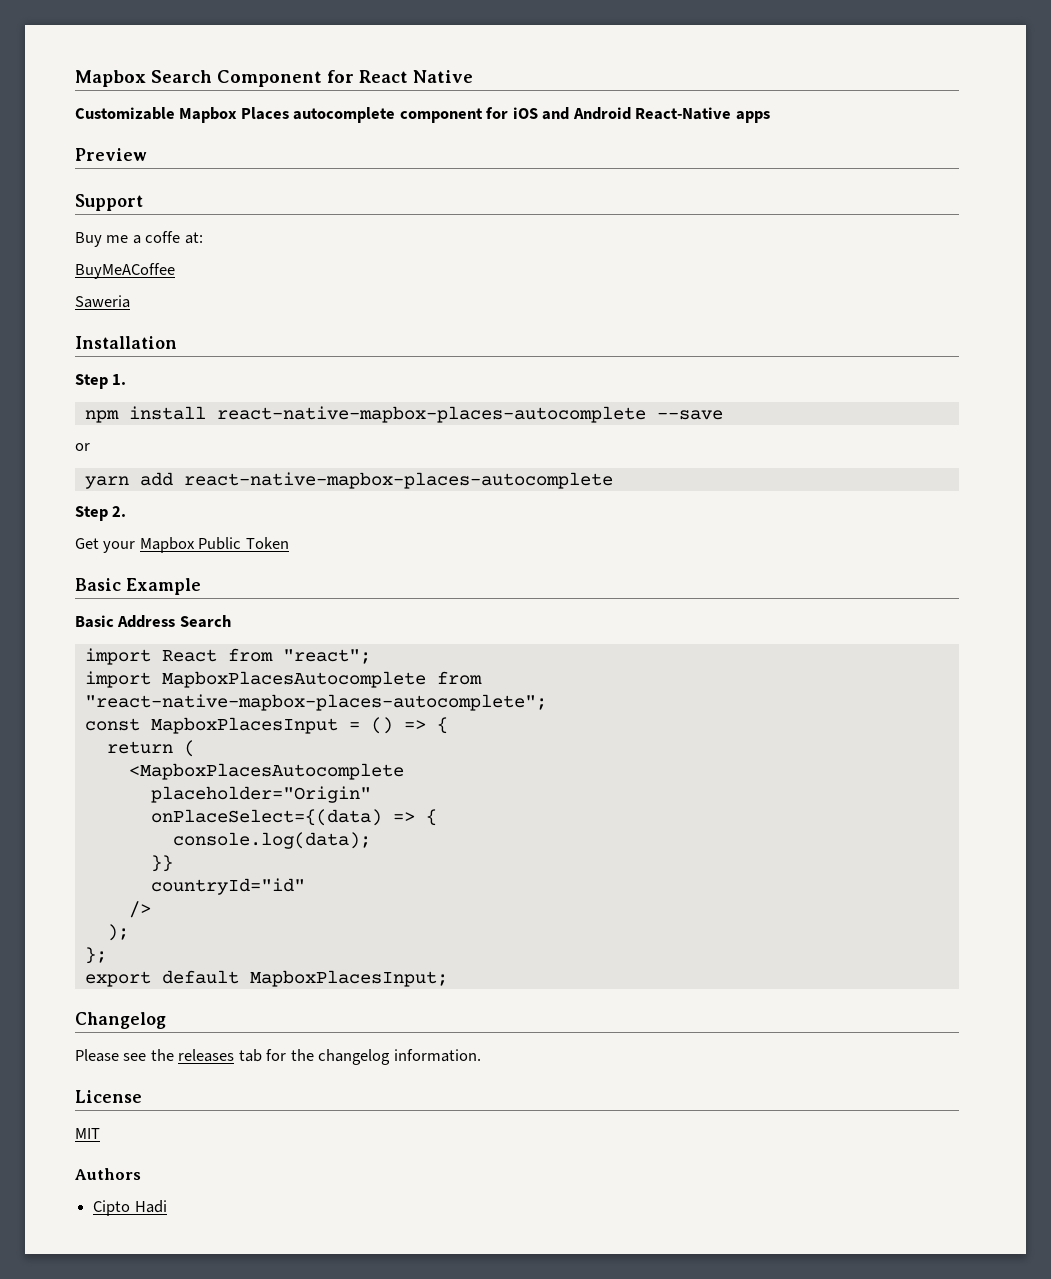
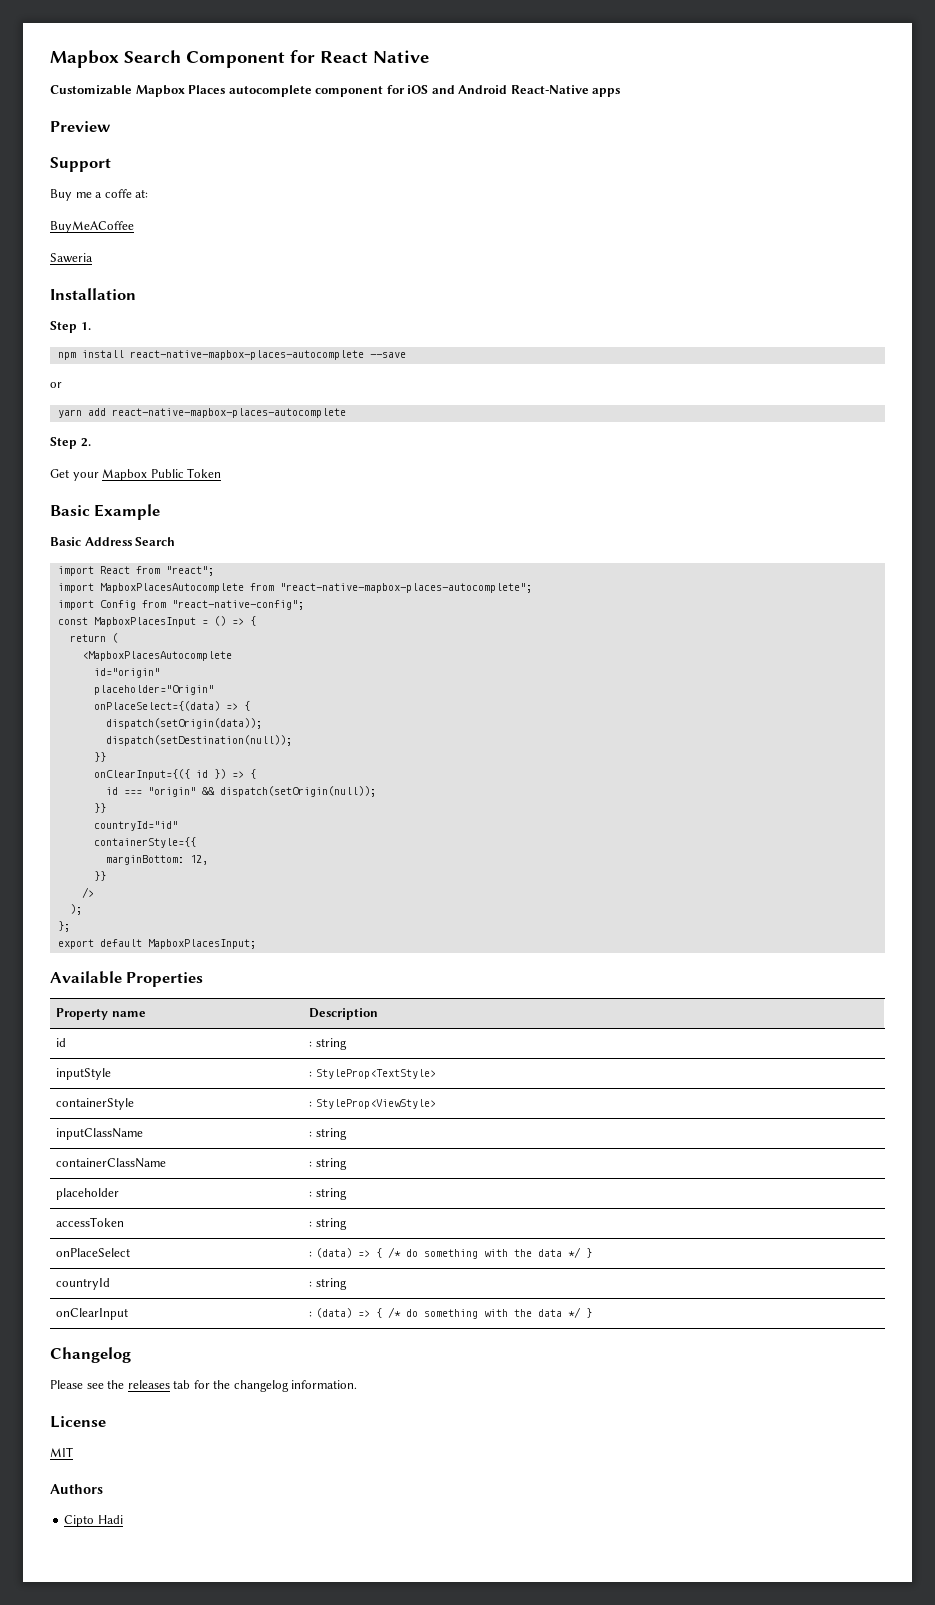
+ import Config from "react-native-config";
+ id="origin"
- console.log(data);
+ dispatch(setOrigin(data));
+ dispatch(setDestination(null));
+ }}
+ onClearInput={({ id }) => {
+ id === "origin" && dispatch(setOrigin(null));
  }}
  countryId="id"
+ containerStyle={{
+ marginBottom: 12,
+ }}
+ Available Properties
+ Property name | Description
+ id | : string
+ inputStyle | : StyleProp<TextStyle>
+ containerStyle | : StyleProp<ViewStyle>
+ inputClassName | : string
+ containerClassName | : string
+ placeholder | : string
+ accessToken | : string
+ onPlaceSelect | : (data) => { /* do something with the data */ }
+ countryId | : string
+ onClearInput | : (data) => { /* do something with the data */ }

